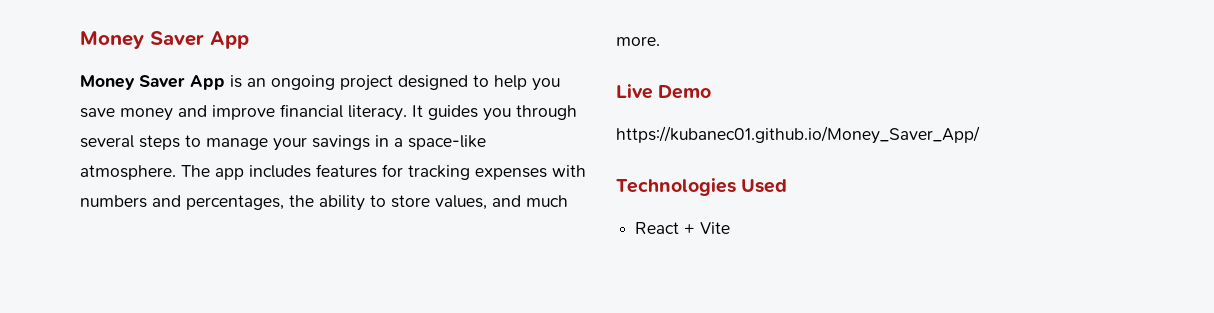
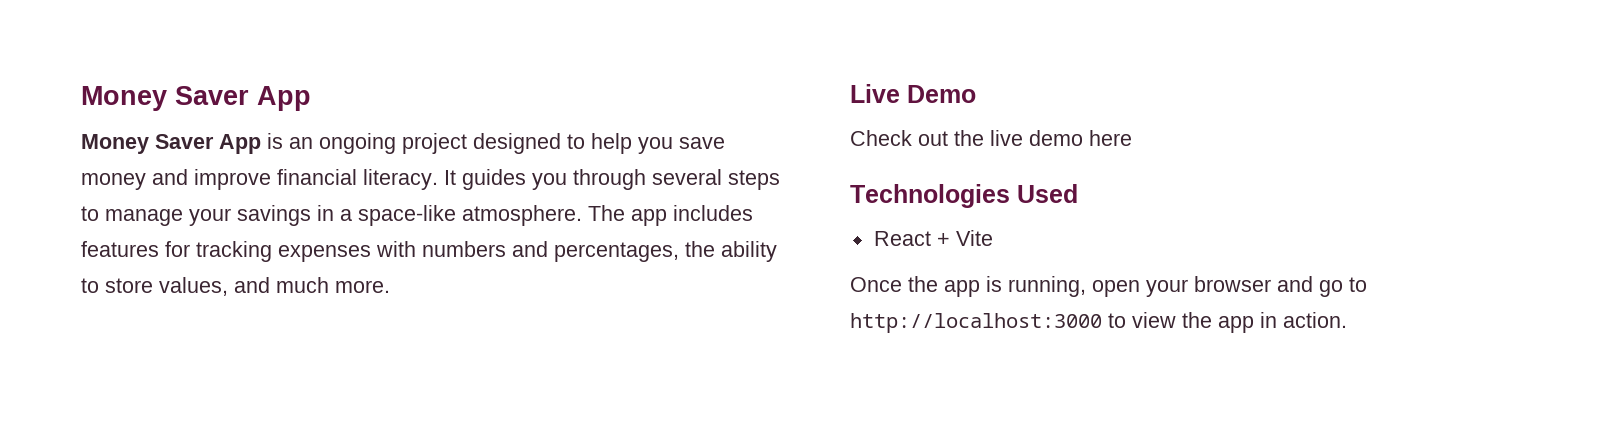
- https://kubanec01.github.io/Money_Saver_App/
+ Check out the live demo here
+ Once the app is running, open your browser and go to http://localhost:3000 to view the app in action.

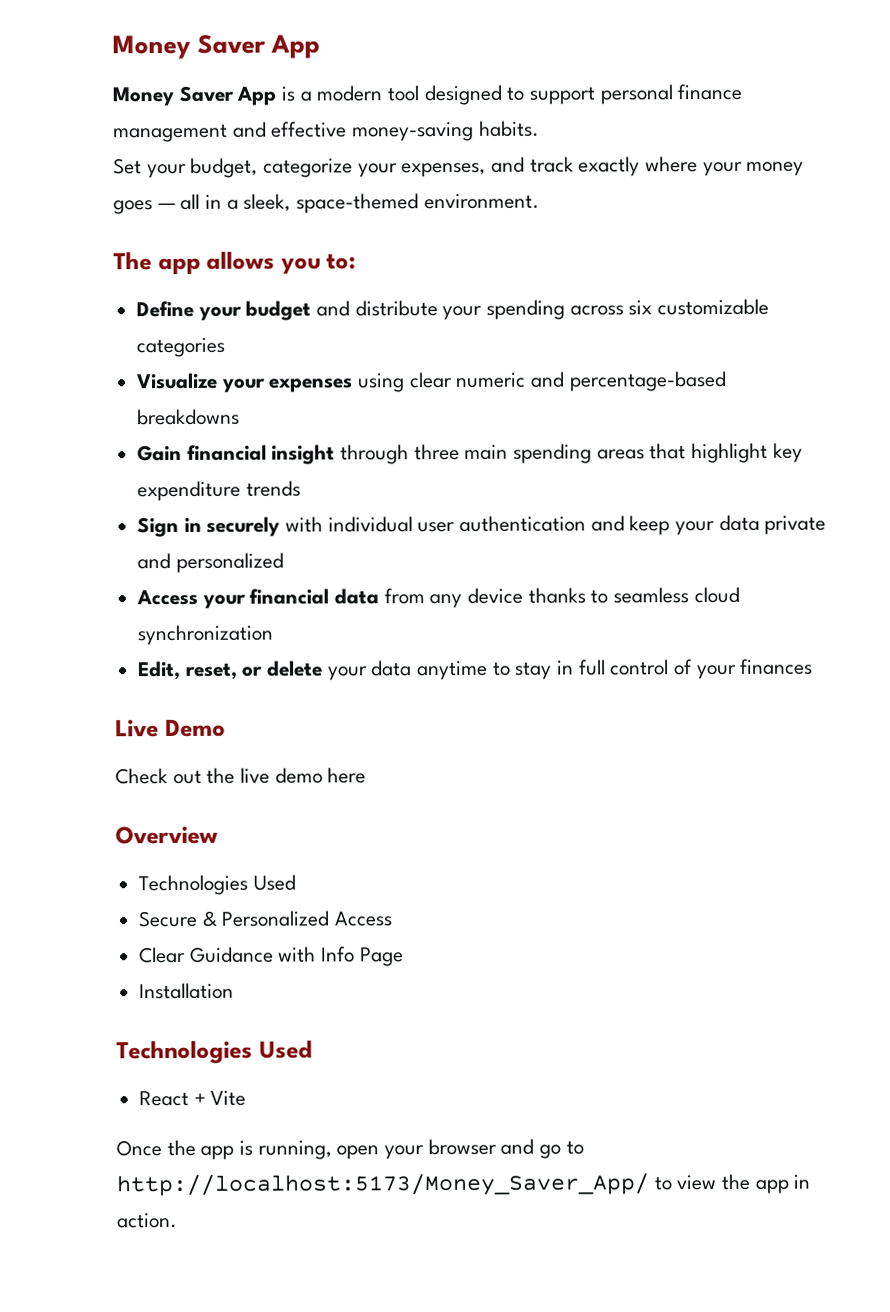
- Money Saver App is an ongoing project designed to help you save money and improve financial literacy. It guides you through several steps to manage your savings in a space-like atmosphere. The app includes features for tracking expenses with numbers and percentages, the ability to store values, and much more.
+ Money Saver App is a modern tool designed to support personal finance management and effective money-saving habits.
+ Set your budget, categorize your expenses, and track exactly where your money goes — all in a sleek, space-themed environment.
+ The app allows you to:
+ Define your budget and distribute your spending across six customizable categories
+ Visualize your expenses using clear numeric and percentage-based breakdowns
+ Gain financial insight through three main spending areas that highlight key expenditure trends
+ Sign in securely with individual user authentication and keep your data private and personalized
+ Access your financial data from any device thanks to seamless cloud synchronization
+ Edit, reset, or delete your data anytime to stay in full control of your finances
+ Overview
+ Technologies Used
+ Secure & Personalized Access
+ Clear Guidance with Info Page
+ Installation
- Once the app is running, open your browser and go to http://localhost:3000 to view the app in action.
+ Once the app is running, open your browser and go to http://localhost:5173/Money_Saver_App/ to view the app in action.

